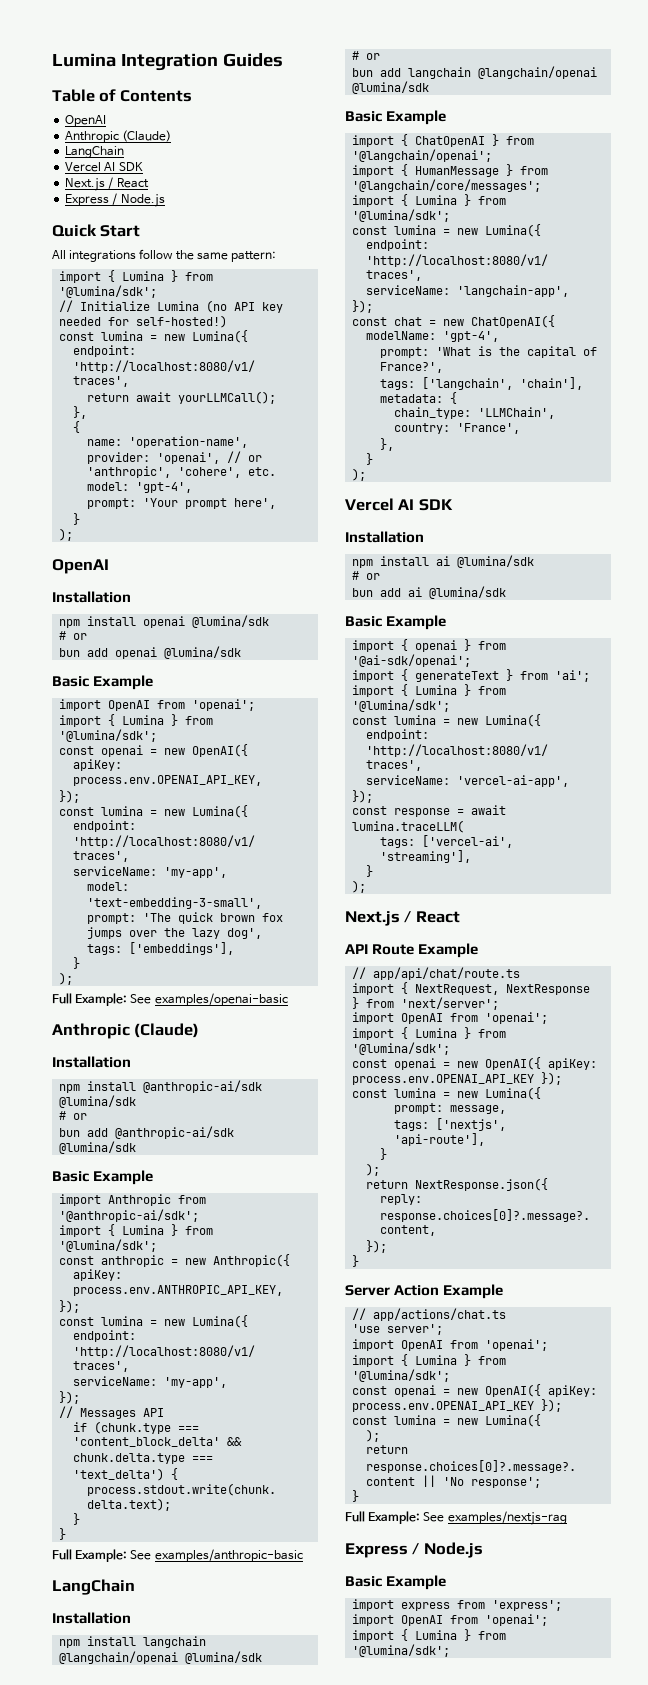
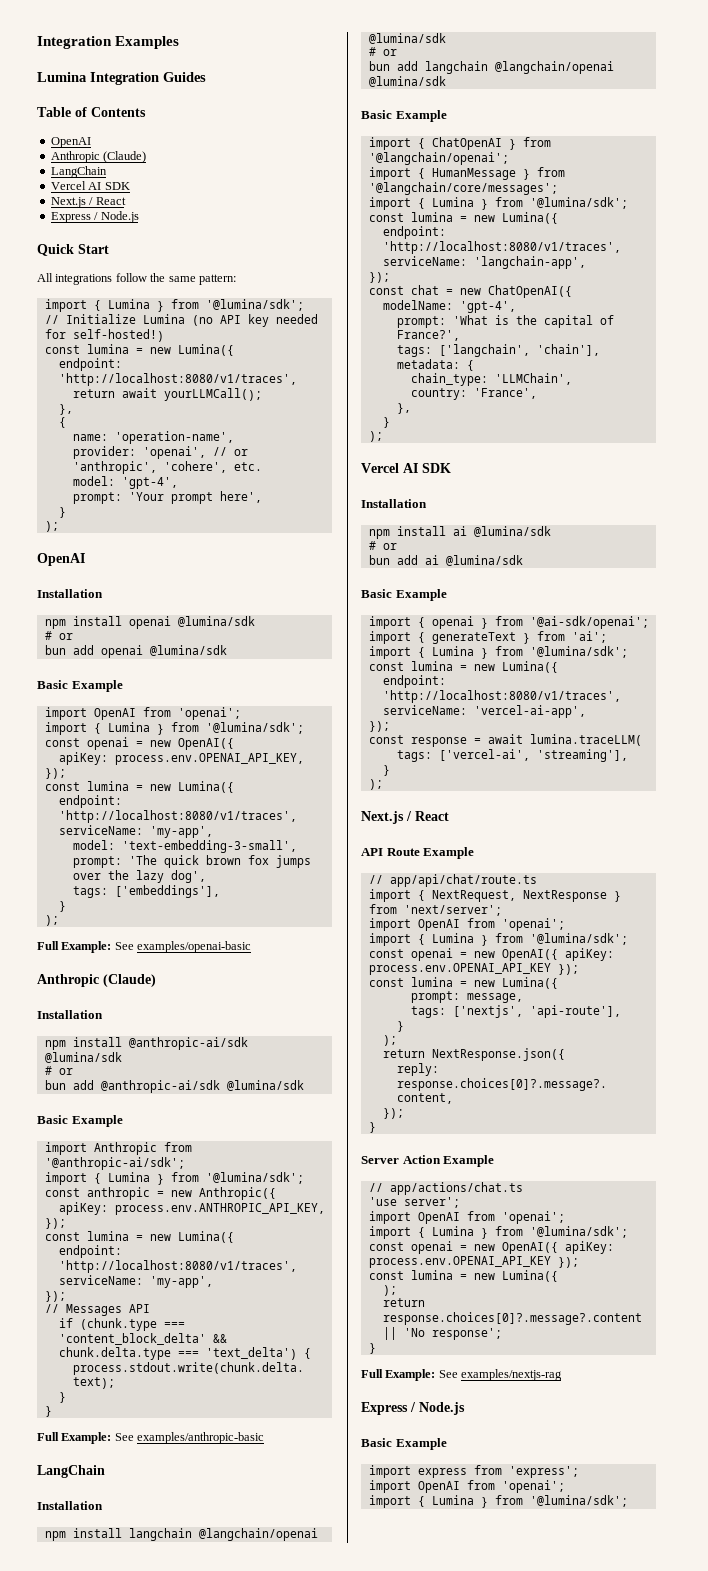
+ Integration Examples

